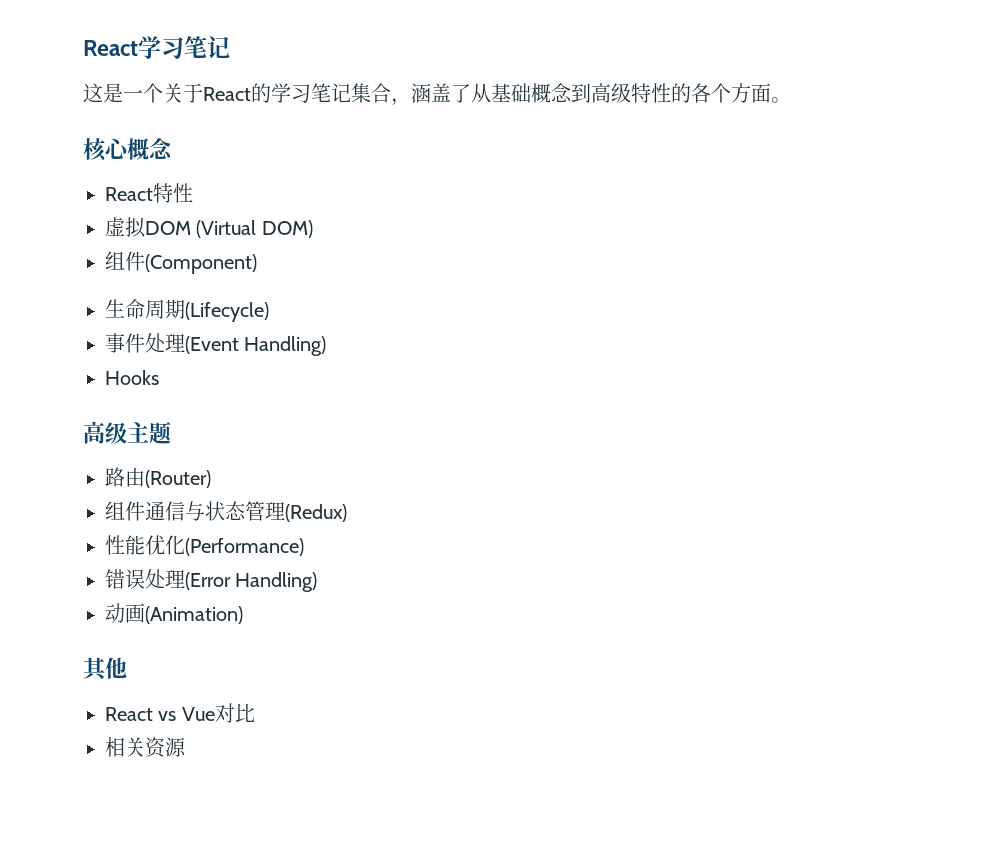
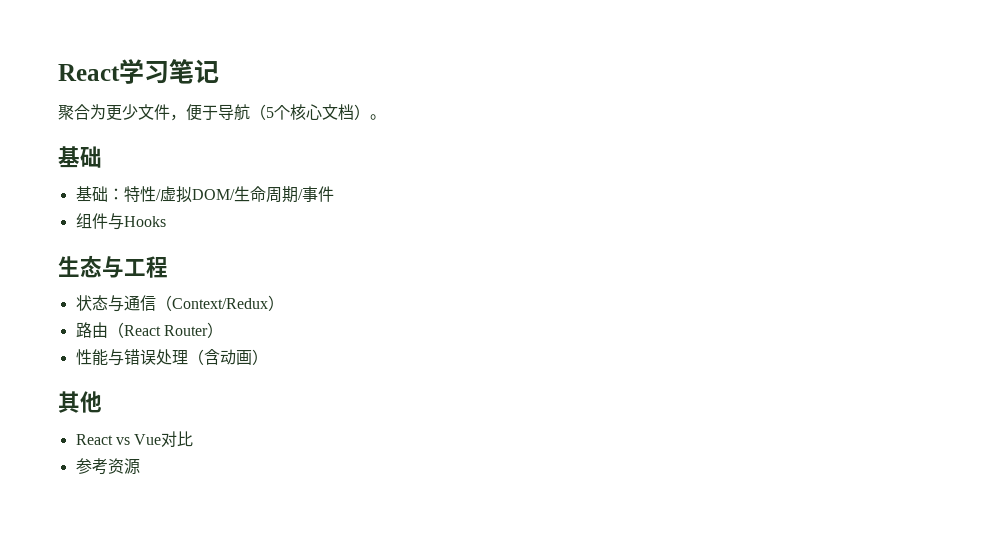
- 这是一个关于React的学习笔记集合，涵盖了从基础概念到高级特性的各个方面。
- 核心概念
- React特性
- 虚拟DOM (Virtual DOM)
- 组件(Component)
- 生命周期(Lifecycle)
- 事件处理(Event Handling)
- Hooks
- 高级主题
- 路由(Router)
- 组件通信与状态管理(Redux)
- 性能优化(Performance)
- 错误处理(Error Handling)
- 动画(Animation)
+ 聚合为更少文件，便于导航（5个核心文档）。
+ 基础
+ 基础：特性/虚拟DOM/生命周期/事件
+ 组件与Hooks
+ 生态与工程
+ 状态与通信（Context/Redux）
+ 路由（React Router）
+ 性能与错误处理（含动画）
- 相关资源
+ 参考资源

